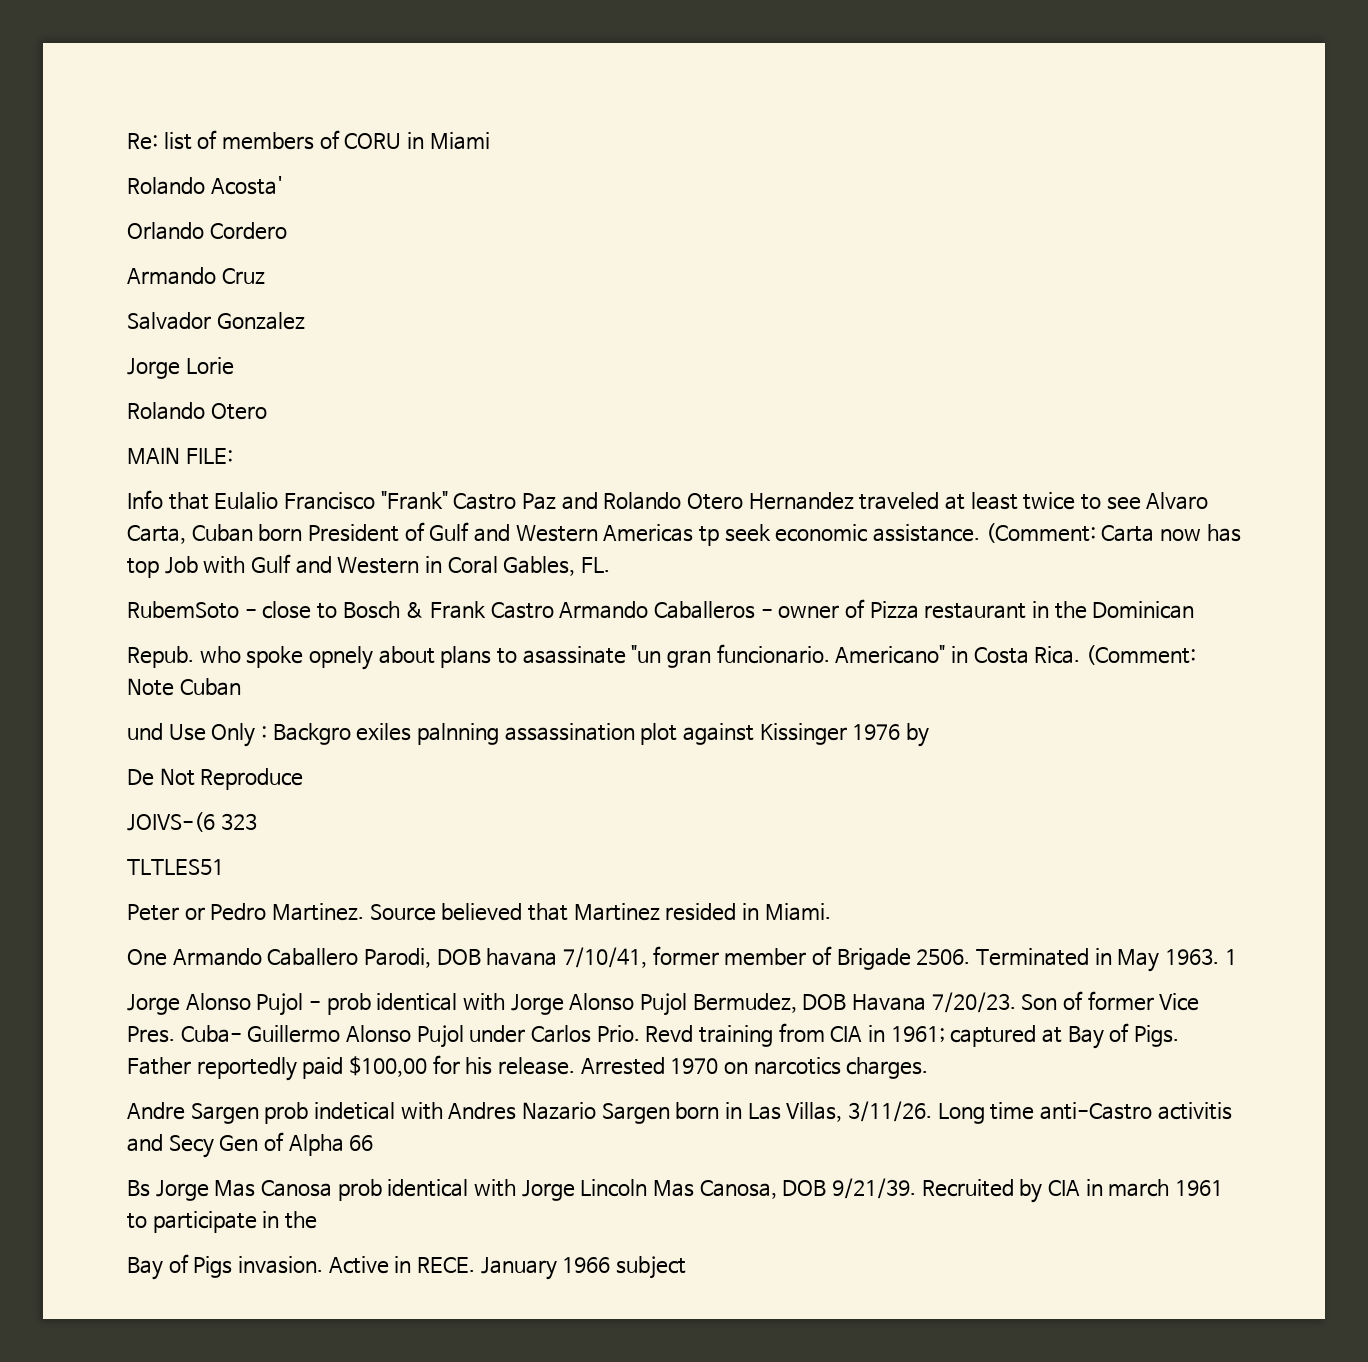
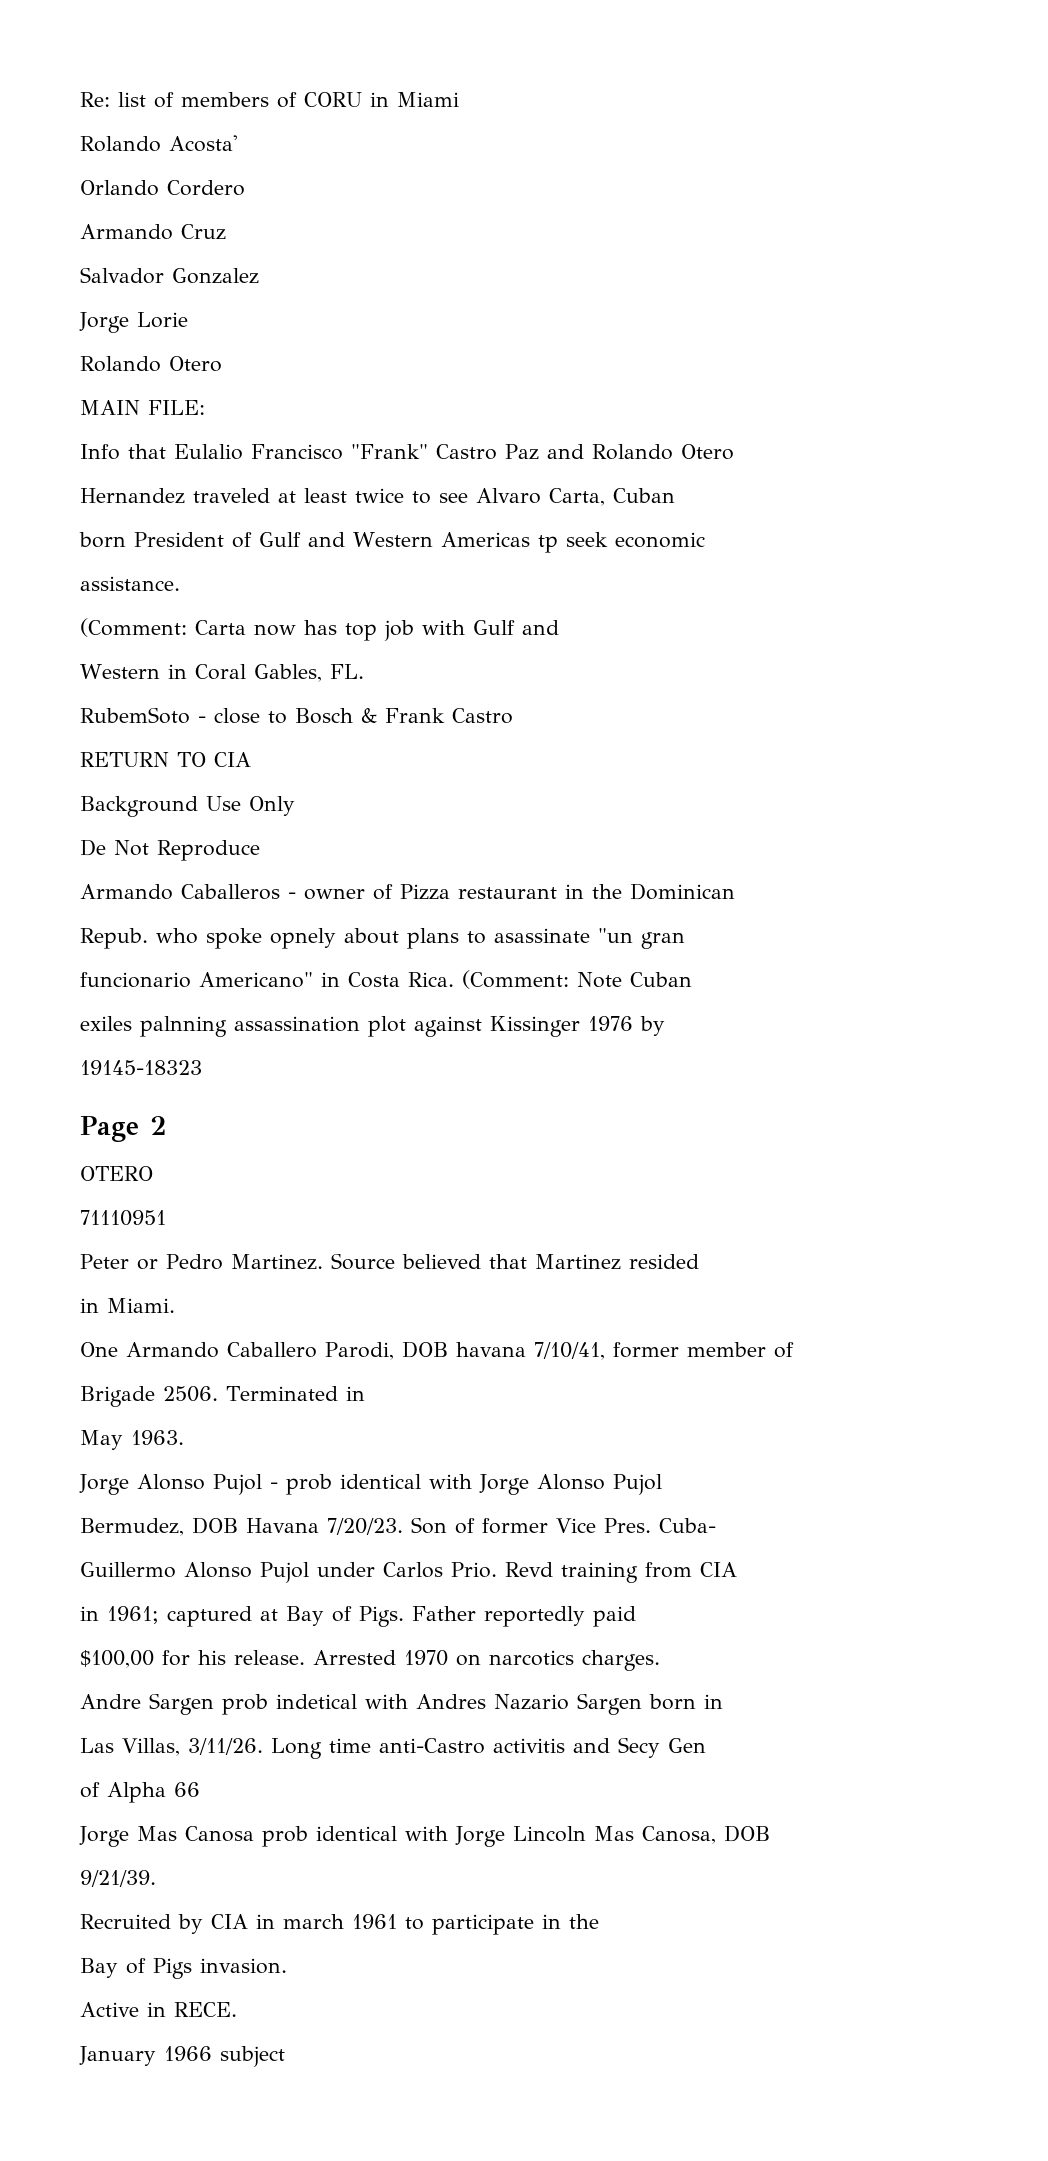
- Info that Eulalio Francisco "Frank" Castro Paz and Rolando Otero Hernandez traveled at least twice to see Alvaro Carta, Cuban born President of Gulf and Western Americas tp seek economic assistance. (Comment: Carta now has top Job with Gulf and Western in Coral Gables, FL.
+ Info that Eulalio Francisco "Frank" Castro Paz and Rolando Otero
+ Hernandez traveled at least twice to see Alvaro Carta, Cuban
+ born President of Gulf and Western Americas tp seek economic
+ assistance.
+ (Comment: Carta now has top job with Gulf and
+ Western in Coral Gables, FL.
- RubemSoto - close to Bosch & Frank Castro Armando Caballeros - owner of Pizza restaurant in the Dominican
+ RubemSoto - close to Bosch & Frank Castro
+ RETURN TO CIA
+ Background Use Only
+ De Not Reproduce
+ Armando Caballeros - owner of Pizza restaurant in the Dominican
- Repub. who spoke opnely about plans to asassinate "un gran funcionario. Americano" in Costa Rica.
+ Repub. who spoke opnely about plans to asassinate "un gran
+ funcionario Americano" in Costa Rica.
- und Use Only : Backgro exiles palnning assassination plot against Kissinger 1976 by
+ exiles palnning assassination plot against Kissinger 1976 by
- De Not Reproduce
- JOIVS-(6 323
- TLTLES51
+ 19145-18323
+ Page 2
+ OTERO
+ 71110951
- Source believed that Martinez resided in Miami.
+ Source believed that Martinez resided
+ in Miami.
- One Armando Caballero Parodi, DOB havana 7/10/41, former member of Brigade 2506.
+ One Armando Caballero Parodi, DOB havana 7/10/41, former member of
+ Brigade 2506.
- Terminated in May 1963. 1
+ Terminated in
+ May 1963.
- Jorge Alonso Pujol - prob identical with Jorge Alonso Pujol Bermudez, DOB Havana 7/20/23.
+ Jorge Alonso Pujol - prob identical with Jorge Alonso Pujol
+ Bermudez, DOB Havana 7/20/23.
- Cuba- Guillermo Alonso Pujol under Carlos Prio.
+ Cuba-
+ Guillermo Alonso Pujol under Carlos Prio.
- Revd training from CIA in 1961; captured at Bay of Pigs.
+ Revd training from CIA
+ in 1961; captured at Bay of Pigs.
- Father reportedly paid $100,00 for his release.
+ Father reportedly paid
+ $100,00 for his release.
- Andre Sargen prob indetical with Andres Nazario Sargen born in Las Villas, 3/11/26.
+ Andre Sargen prob indetical with Andres Nazario Sargen born in
+ Las Villas, 3/11/26.
- Long time anti-Castro activitis and Secy Gen of Alpha 66
+ Long time anti-Castro activitis and Secy Gen
+ of Alpha 66
- Bs Jorge Mas Canosa prob identical with Jorge Lincoln Mas Canosa, DOB 9/21/39. Recruited by CIA in march 1961 to participate in the
+ Jorge Mas Canosa prob identical with Jorge Lincoln Mas Canosa, DOB
+ 9/21/39.
+ Recruited by CIA in march 1961 to participate in the
- Bay of Pigs invasion. Active in RECE. January 1966 subject
+ Bay of Pigs invasion.
+ Active in RECE.
+ January 1966 subject

